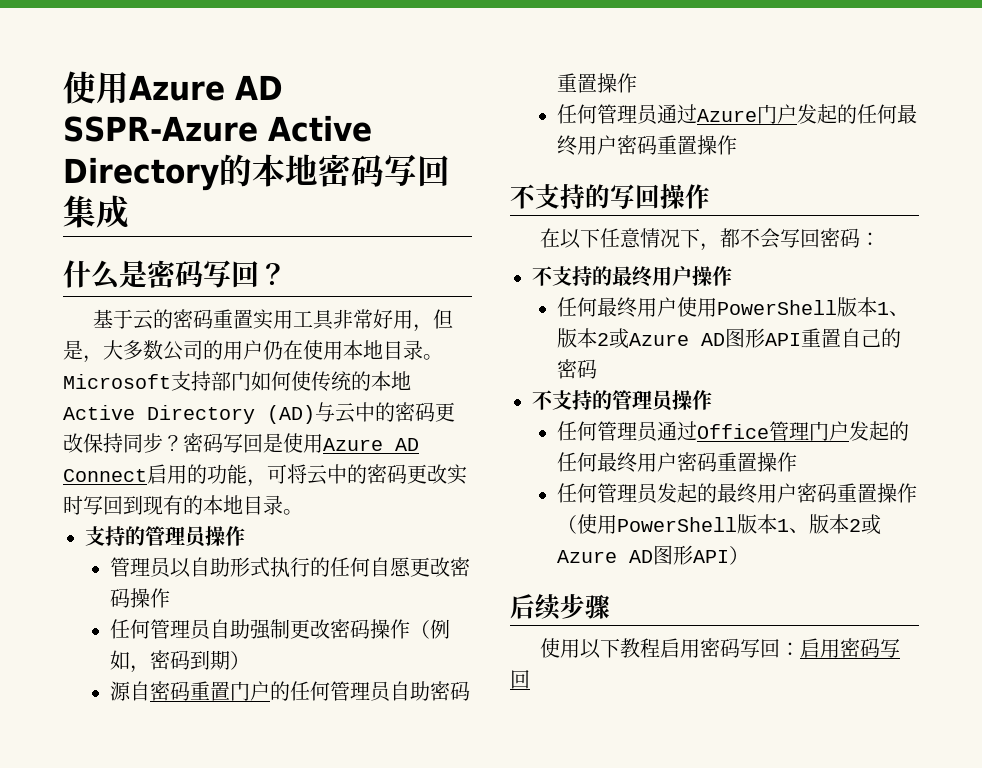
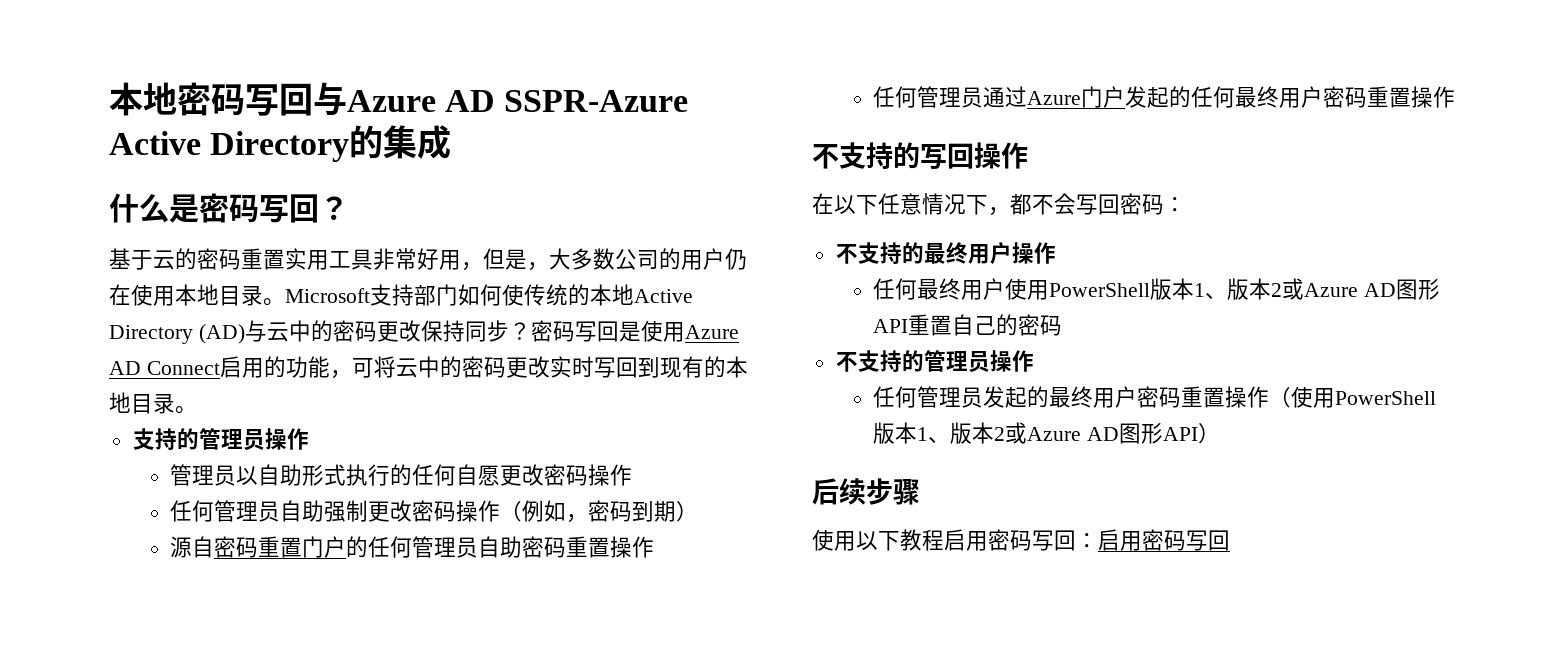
- 使用Azure AD SSPR-Azure Active Directory的本地密码写回集成
+ 本地密码写回与Azure AD SSPR-Azure Active Directory的集成
- 任何管理员通过Office管理门户发起的任何最终用户密码重置操作

